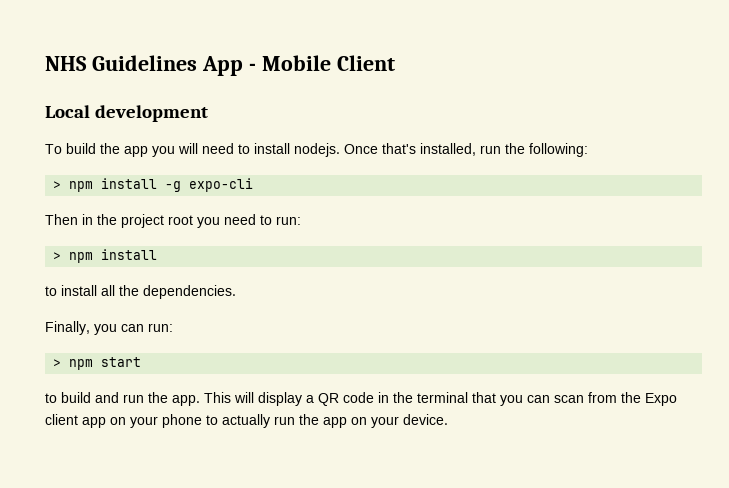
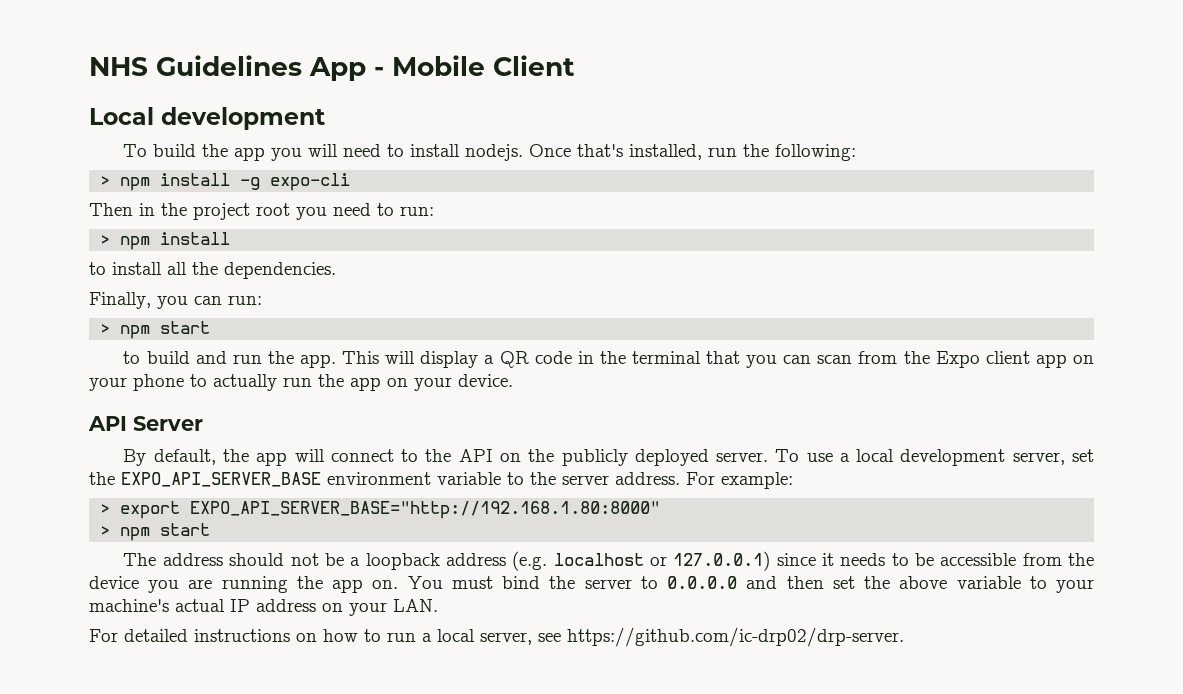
+ API Server
+ By default, the app will connect to the API on the publicly deployed server. To use a local development server, set the EXPO_API_SERVER_BASE environment variable to the server address. For example:
+ > export EXPO_API_SERVER_BASE="http://192.168.1.80:8000"
+ > npm start
+ The address should not be a loopback address (e.g. localhost or 127.0.0.1) since it needs to be accessible from the device you are running the app on. You must bind the server to 0.0.0.0 and then set the above variable to your machine's actual IP address on your LAN.
+ For detailed instructions on how to run a local server, see https://github.com/ic-drp02/drp-server.

